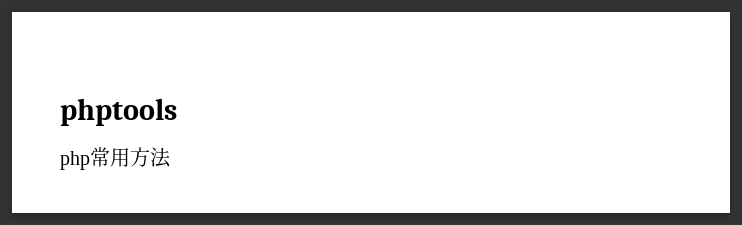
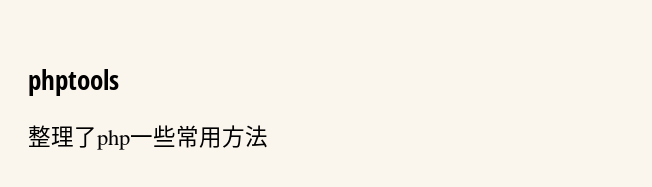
- php常用方法
+ 整理了php一些常用方法

